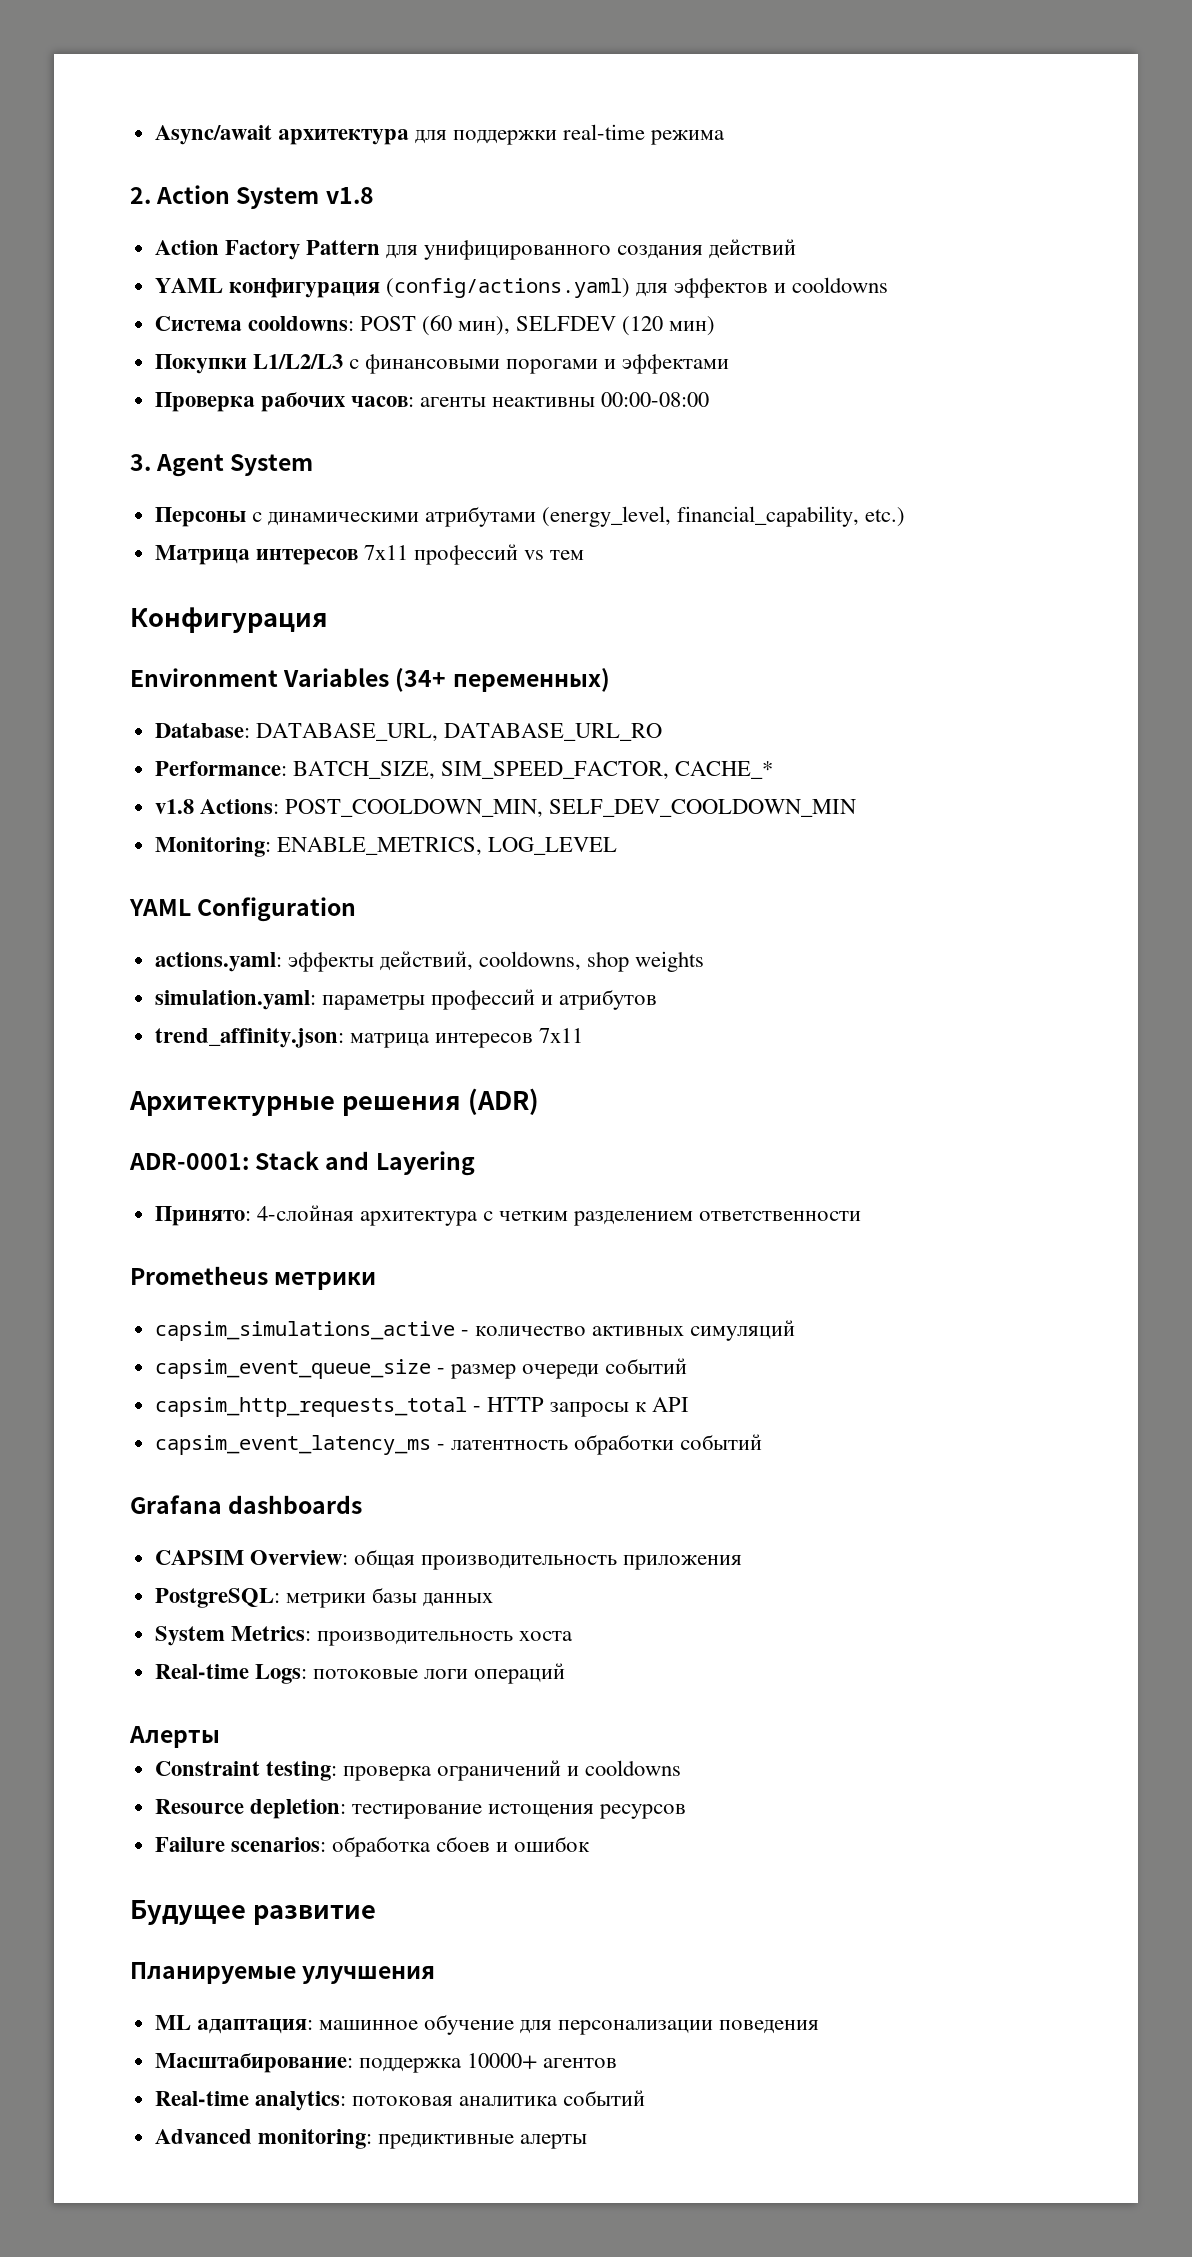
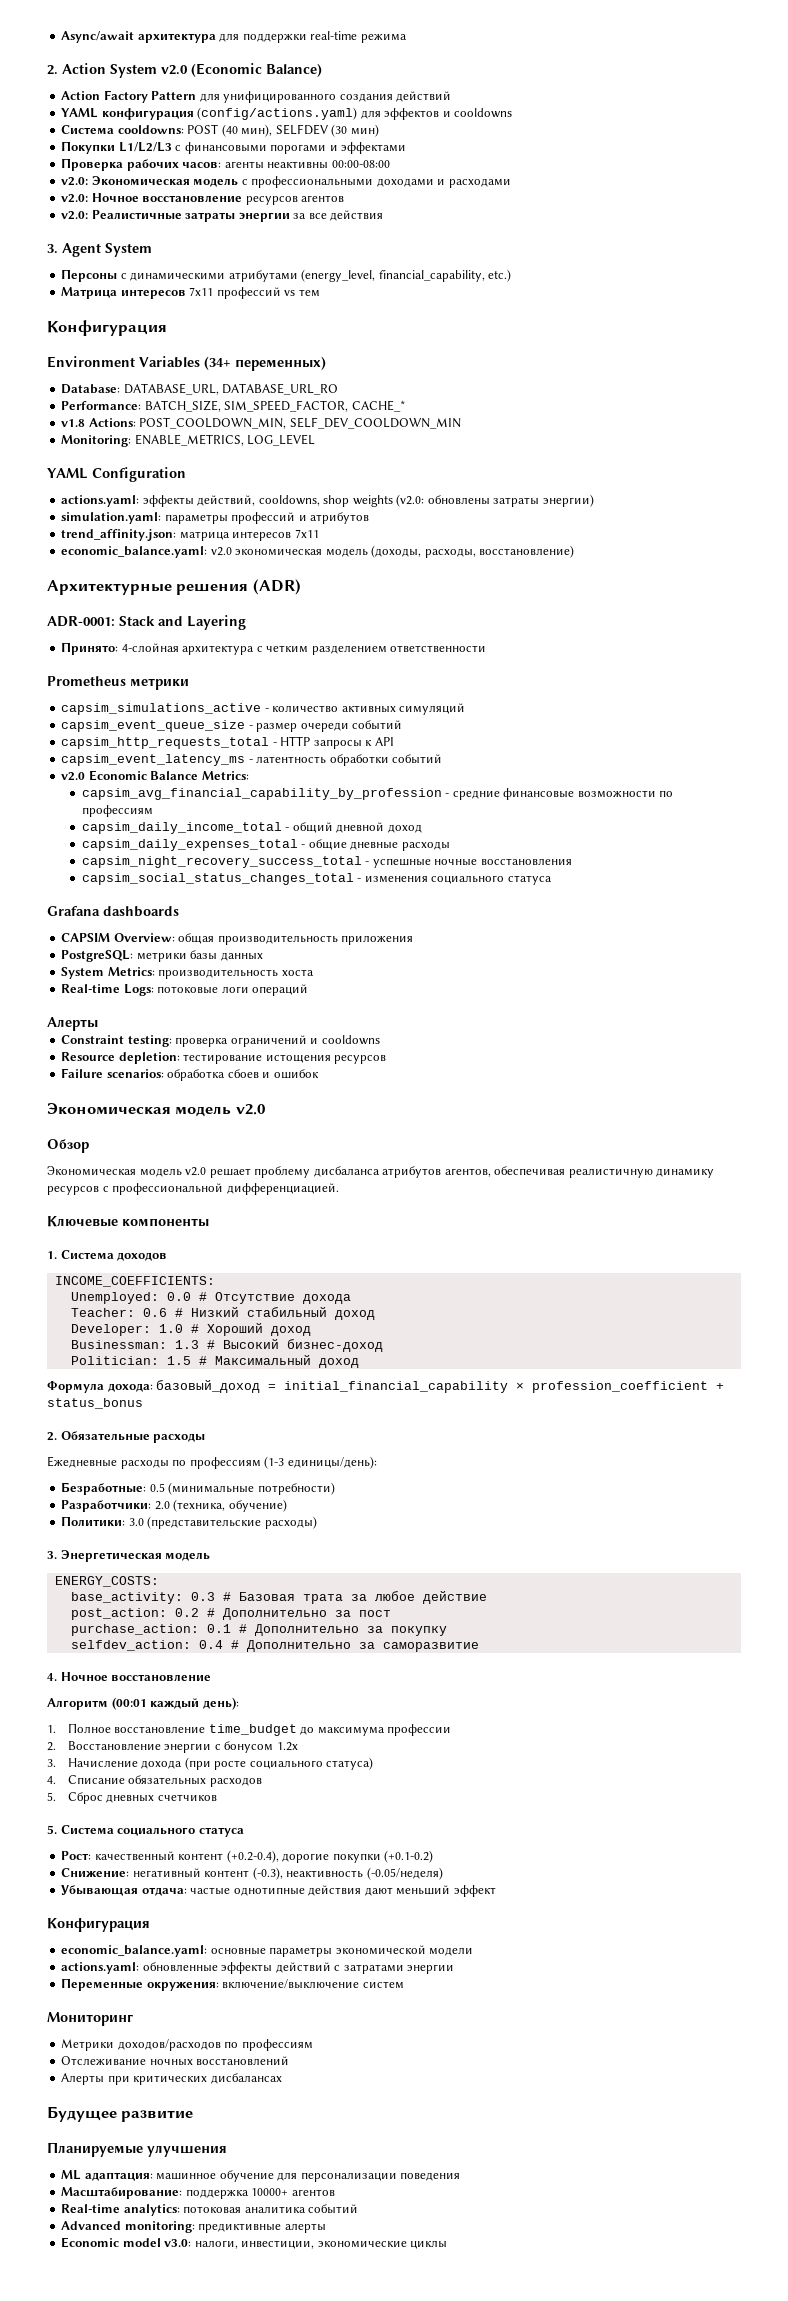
- 2. Action System v1.8
+ 2. Action System v2.0 (Economic Balance)
- Система cooldowns: POST (60 мин), SELFDEV (120 мин)
+ Система cooldowns: POST (40 мин), SELFDEV (30 мин)
+ v2.0: Экономическая модель с профессиональными доходами и расходами
+ v2.0: Ночное восстановление ресурсов агентов
+ v2.0: Реалистичные затраты энергии за все действия
- actions.yaml: эффекты действий, cooldowns, shop weights
+ actions.yaml: эффекты действий, cooldowns, shop weights (v2.0: обновлены затраты энергии)
+ economic_balance.yaml: v2.0 экономическая модель (доходы, расходы, восстановление)
+ v2.0 Economic Balance Metrics:
+ capsim_avg_financial_capability_by_profession - средние финансовые возможности по профессиям
+ capsim_daily_income_total - общий дневной доход
+ capsim_daily_expenses_total - общие дневные расходы
+ capsim_night_recovery_success_total - успешные ночные восстановления
+ capsim_social_status_changes_total - изменения социального статуса
  Failure scenarios: обработка сбоев и ошибок
+ Экономическая модель v2.0
+ Обзор
+ Экономическая модель v2.0 решает проблему дисбаланса атрибутов агентов, обеспечивая реалистичную динамику ресурсов с профессиональной дифференциацией.
+ Ключевые компоненты
+ 1. Система доходов
+ INCOME_COEFFICIENTS:
+ Unemployed: 0.0 # Отсутствие дохода
+ Teacher: 0.6 # Низкий стабильный доход
+ Developer: 1.0 # Хороший доход
+ Businessman: 1.3 # Высокий бизнес-доход
+ Politician: 1.5 # Максимальный доход
+ Формула дохода: базовый_доход = initial_financial_capability × profession_coefficient + status_bonus
+ 2. Обязательные расходы
+ Ежедневные расходы по профессиям (1-3 единицы/день):
+ Безработные: 0.5 (минимальные потребности)
+ Разработчики: 2.0 (техника, обучение)
+ Политики: 3.0 (представительские расходы)
+ 3. Энергетическая модель
+ ENERGY_COSTS:
+ base_activity: 0.3 # Базовая трата за любое действие
+ post_action: 0.2 # Дополнительно за пост
+ purchase_action: 0.1 # Дополнительно за покупку
+ selfdev_action: 0.4 # Дополнительно за саморазвитие
+ 4. Ночное восстановление
+ Алгоритм (00:01 каждый день):
+ 1. Полное восстановление time_budget до максимума профессии
+ 2. Восстановление энергии с бонусом 1.2x
+ 3. Начисление дохода (при росте социального статуса)
+ 4. Списание обязательных расходов
+ 5. Сброс дневных счетчиков
+ 5. Система социального статуса
+ Рост: качественный контент (+0.2-0.4), дорогие покупки (+0.1-0.2)
+ Снижение: негативный контент (-0.3), неактивность (-0.05/неделя)
+ Убывающая отдача: частые однотипные действия дают меньший эффект
+ Конфигурация
+ economic_balance.yaml: основные параметры экономической модели
+ actions.yaml: обновленные эффекты действий с затратами энергии
+ Переменные окружения: включение/выключение систем
+ Мониторинг
+ Метрики доходов/расходов по профессиям
+ Отслеживание ночных восстановлений
+ Алерты при критических дисбалансах
+ Economic model v3.0: налоги, инвестиции, экономические циклы

